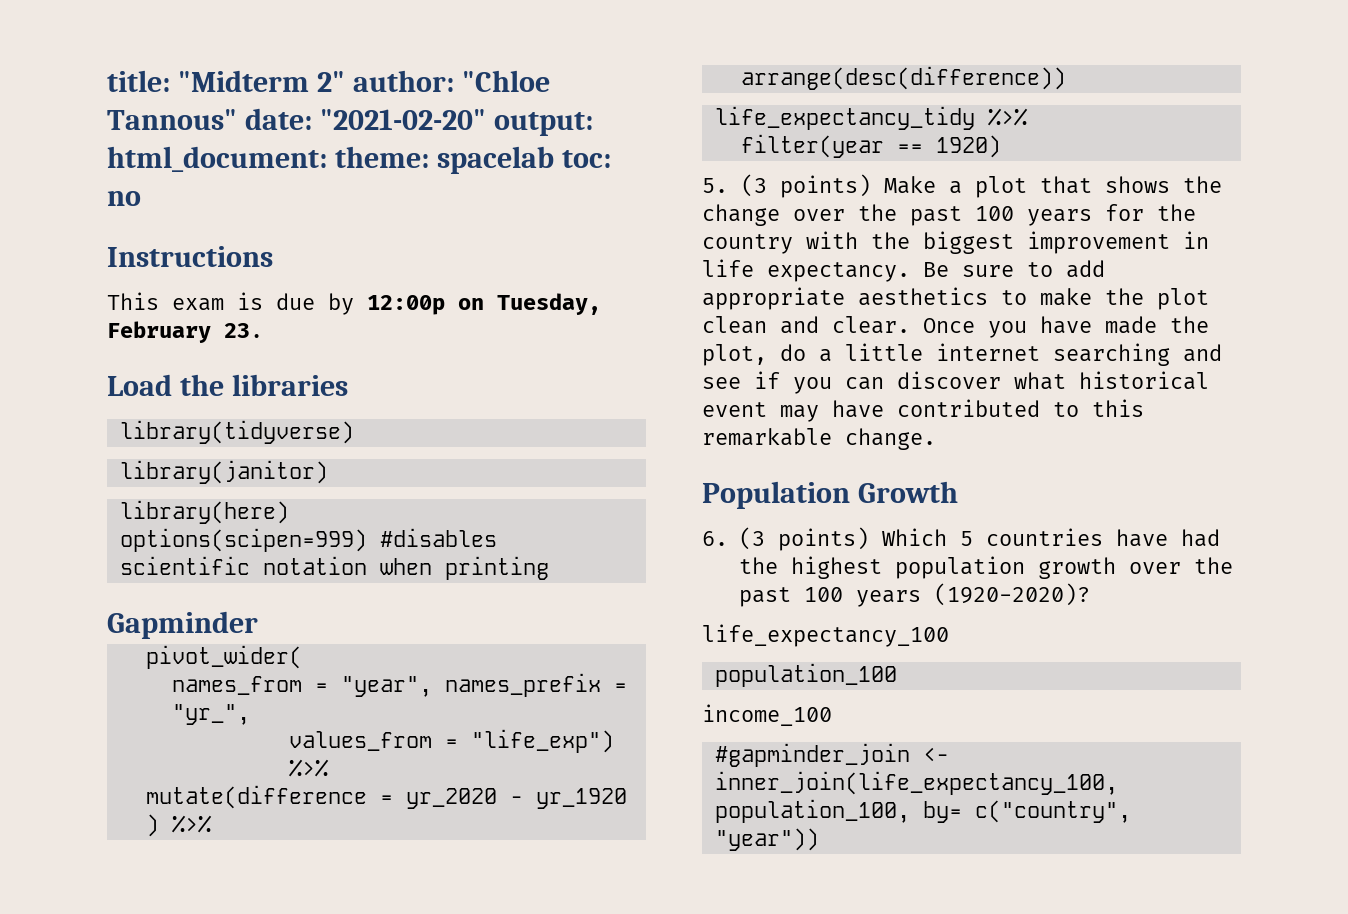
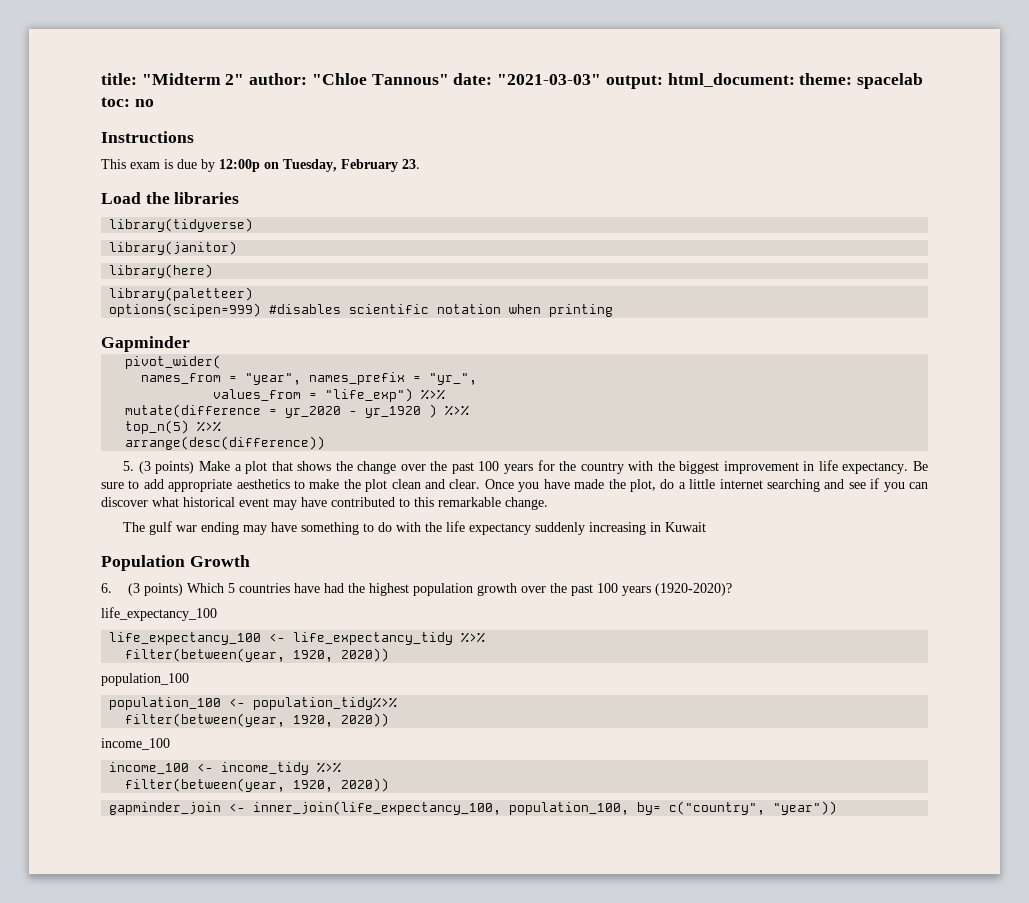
- title: "Midterm 2" author: "Chloe Tannous" date: "2021-02-20" output: html_document: theme: spacelab toc: no
+ title: "Midterm 2" author: "Chloe Tannous" date: "2021-03-03" output: html_document: theme: spacelab toc: no
+ library(paletteer)
+ top_n(5) %>%
- life_expectancy_tidy %>%
- filter(year == 1920)
+ The gulf war ending may have something to do with the life expectancy suddenly increasing in Kuwait
+ life_expectancy_100 <- life_expectancy_tidy %>%
+ filter(between(year, 1920, 2020))
  population_100
+ population_100 <- population_tidy%>%
+ filter(between(year, 1920, 2020))
  income_100
- #gapminder_join <- inner_join(life_expectancy_100, population_100, by= c("country", "year"))
+ income_100 <- income_tidy %>%
+ filter(between(year, 1920, 2020))
+ gapminder_join <- inner_join(life_expectancy_100, population_100, by= c("country", "year"))

